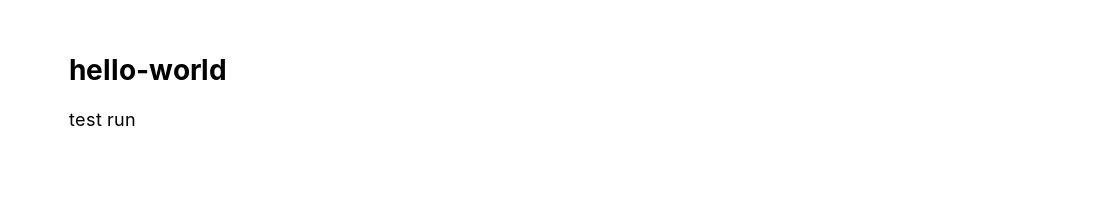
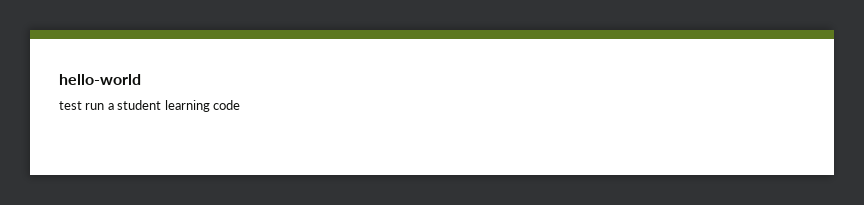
- test run
+ test run a student learning code

